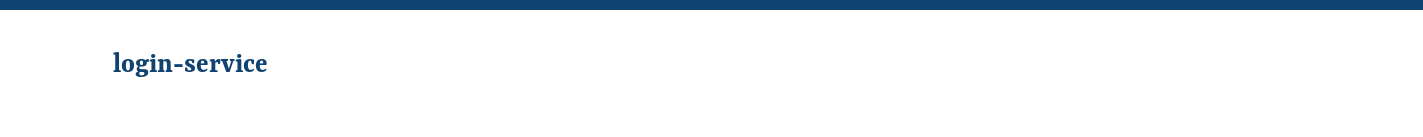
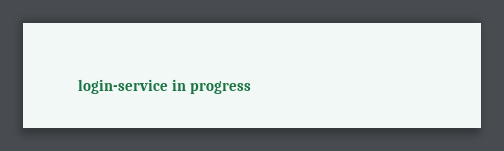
- login-service
+ login-service in progress

